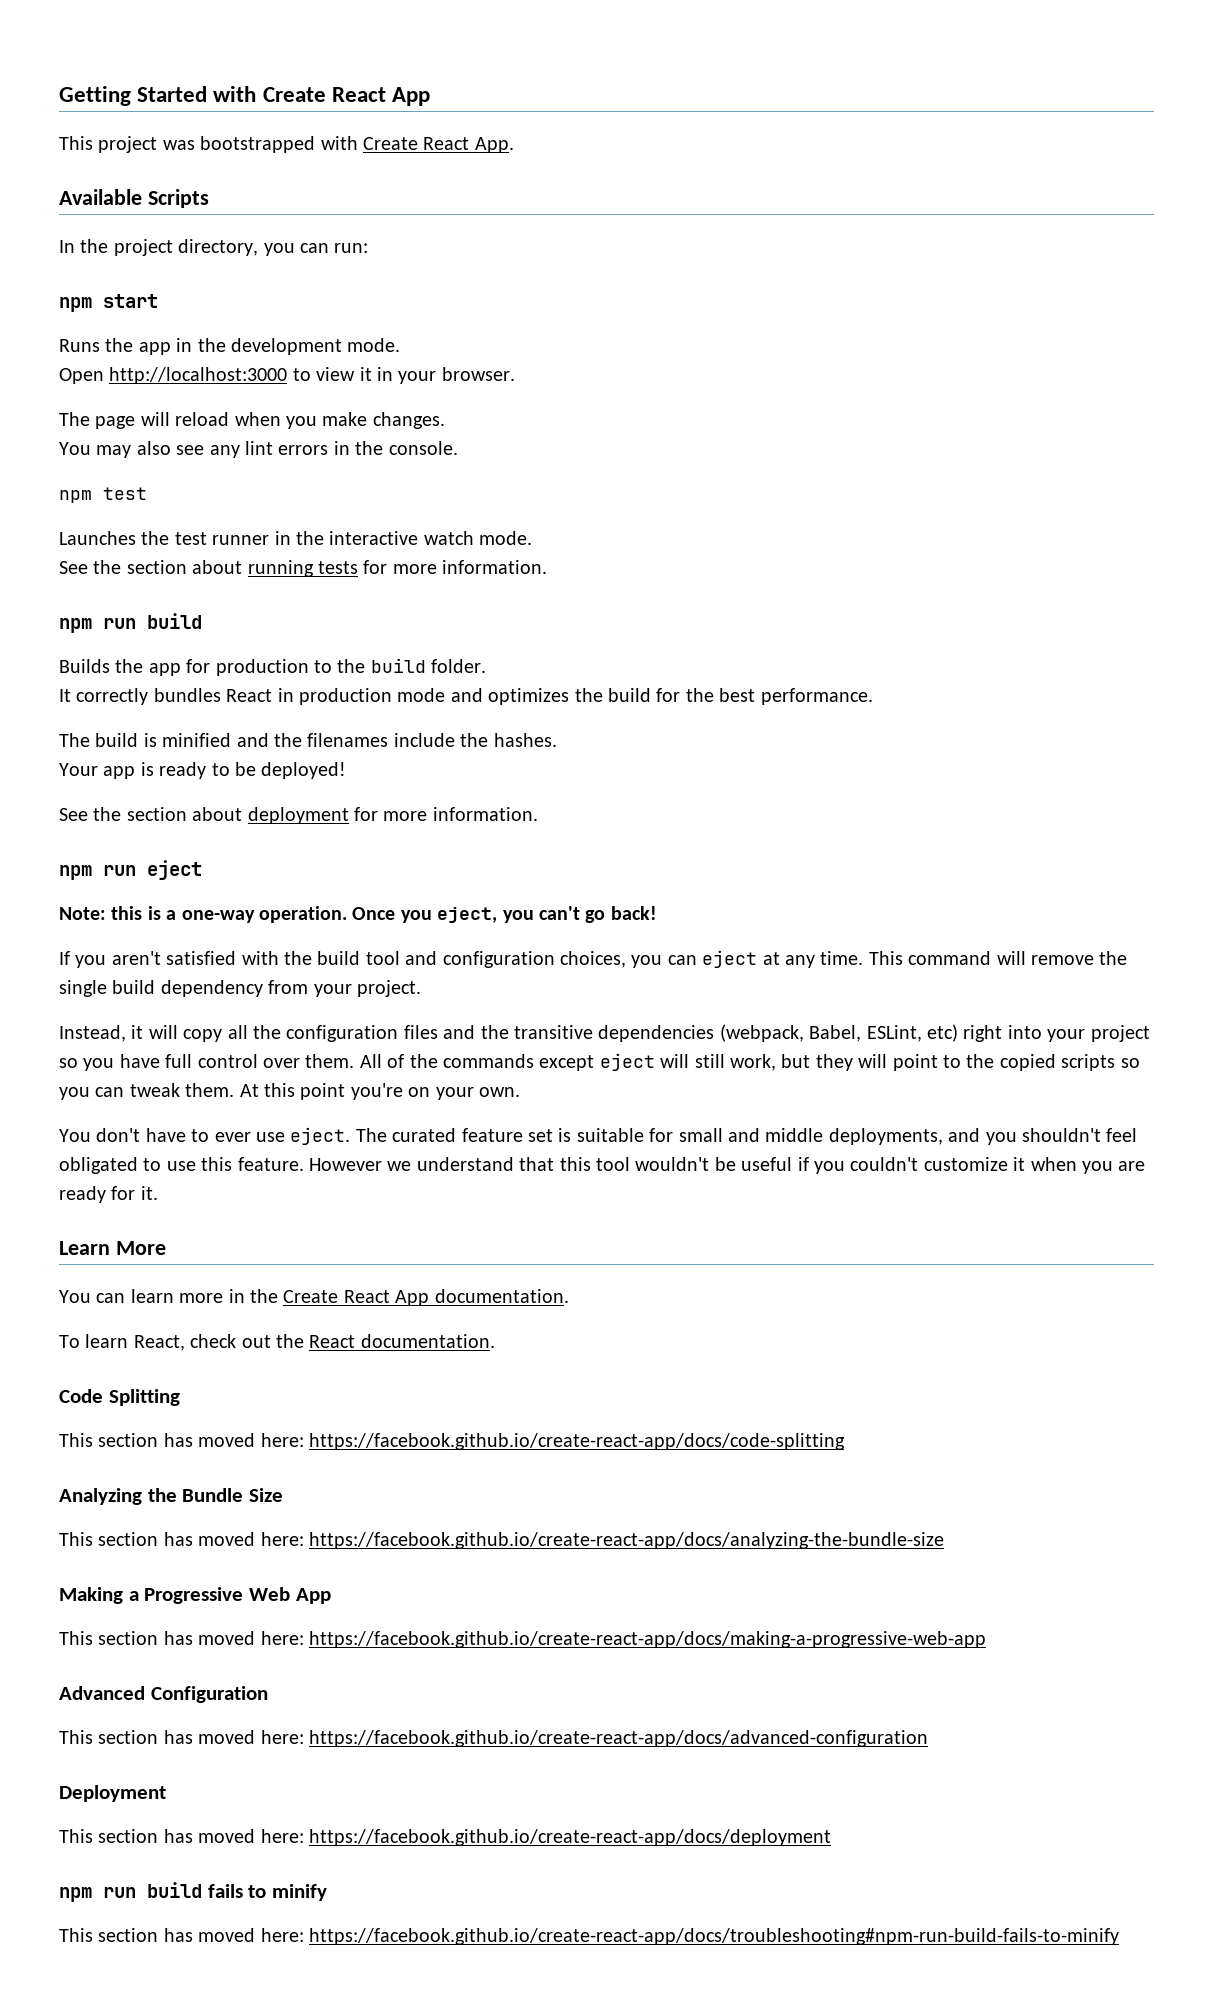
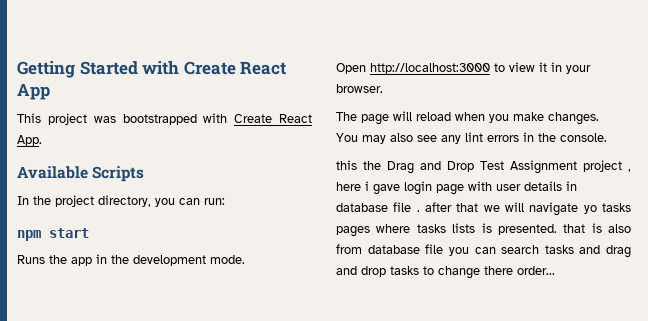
- npm test
- Launches the test runner in the interactive watch mode.
- See the section about running tests for more information.
- npm run build
- Builds the app for production to the build folder.
- It correctly bundles React in production mode and optimizes the build for the best performance.
- The build is minified and the filenames include the hashes.
- Your app is ready to be deployed!
- See the section about deployment for more information.
- npm run eject
- Note: this is a one-way operation. Once you eject, you can't go back!
- If you aren't satisfied with the build tool and configuration choices, you can eject at any time. This command will remove the single build dependency from your project.
- Instead, it will copy all the configuration files and the transitive dependencies (webpack, Babel, ESLint, etc) right into your project so you have full control over them. All of the commands except eject will still work, but they will point to the copied scripts so you can tweak them. At this point you're on your own.
- You don't have to ever use eject. The curated feature set is suitable for small and middle deployments, and you shouldn't feel obligated to use this feature. However we understand that this tool wouldn't be useful if you couldn't customize it when you are ready for it.
- Learn More
- You can learn more in the Create React App documentation.
- To learn React, check out the React documentation.
- Code Splitting
- This section has moved here: https://facebook.github.io/create-react-app/docs/code-splitting
- Analyzing the Bundle Size
- This section has moved here: https://facebook.github.io/create-react-app/docs/analyzing-the-bundle-size
- Making a Progressive Web App
- This section has moved here: https://facebook.github.io/create-react-app/docs/making-a-progressive-web-app
- Advanced Configuration
- This section has moved here: https://facebook.github.io/create-react-app/docs/advanced-configuration
- Deployment
- This section has moved here: https://facebook.github.io/create-react-app/docs/deployment
- npm run build fails to minify
- This section has moved here: https://facebook.github.io/create-react-app/docs/troubleshooting#npm-run-build-fails-to-minify
+ this the Drag and Drop Test Assignment project , here i gave login page with user details in database file . after that we will navigate yo tasks pages where tasks lists is presented. that is also from database file you can search tasks and drag and drop tasks to change there order...

